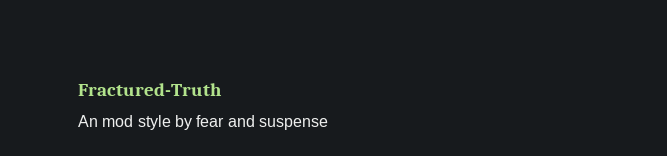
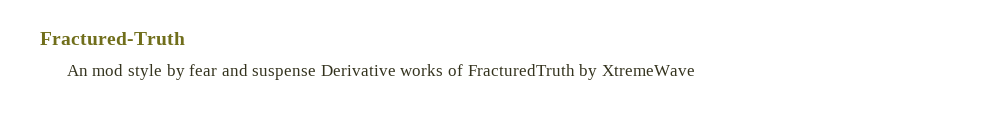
- An mod style by fear and suspense
+ An mod style by fear and suspense Derivative works of FracturedTruth by XtremeWave

